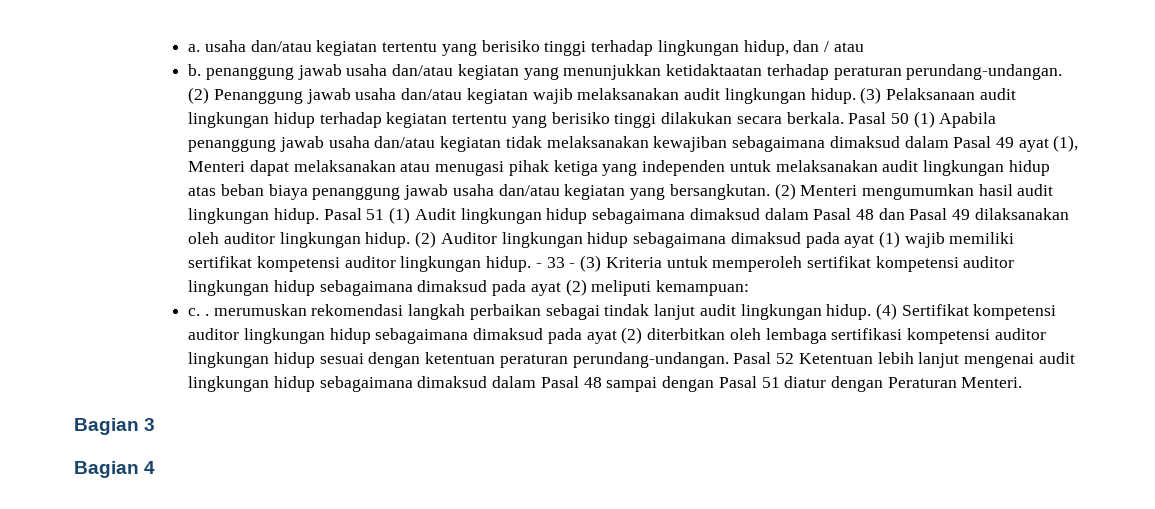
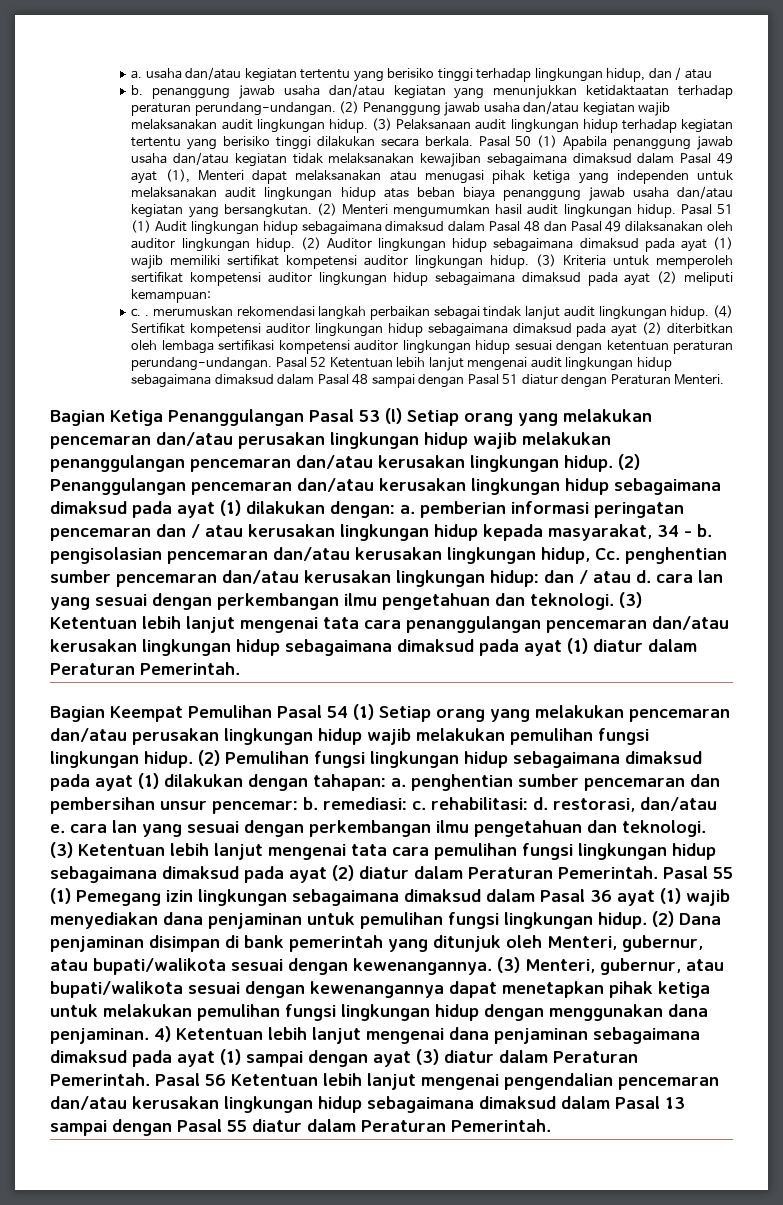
- - 33 - (3) Kriteria untuk memperoleh sertifikat kompetensi auditor lingkungan hidup sebagaimana dimaksud pada ayat (2) meliputi kemampuan:
+ (3) Kriteria untuk memperoleh sertifikat kompetensi auditor lingkungan hidup sebagaimana dimaksud pada ayat (2) meliputi kemampuan:
- Bagian 3
- Bagian 4
+ Bagian Ketiga Penanggulangan Pasal 53 (l) Setiap orang yang melakukan pencemaran dan/atau perusakan lingkungan hidup wajib melakukan penanggulangan pencemaran dan/atau kerusakan lingkungan hidup. (2) Penanggulangan pencemaran dan/atau kerusakan lingkungan hidup sebagaimana dimaksud pada ayat (1) dilakukan dengan: a. pemberian informasi peringatan pencemaran dan / atau kerusakan lingkungan hidup kepada masyarakat, 34 - b. pengisolasian pencemaran dan/atau kerusakan lingkungan hidup, Cc. penghentian sumber pencemaran dan/atau kerusakan lingkungan hidup: dan / atau d. cara lan yang sesuai dengan perkembangan ilmu pengetahuan dan teknologi. (3) Ketentuan lebih lanjut mengenai tata cara penanggulangan pencemaran dan/atau kerusakan lingkungan hidup sebagaimana dimaksud pada ayat (1) diatur dalam Peraturan Pemerintah.
+ Bagian Keempat Pemulihan Pasal 54 (1) Setiap orang yang melakukan pencemaran dan/atau perusakan lingkungan hidup wajib melakukan pemulihan fungsi lingkungan hidup. (2) Pemulihan fungsi lingkungan hidup sebagaimana dimaksud pada ayat (1) dilakukan dengan tahapan: a. penghentian sumber pencemaran dan pembersihan unsur pencemar: b. remediasi: c. rehabilitasi: d. restorasi, dan/atau e. cara lan yang sesuai dengan perkembangan ilmu pengetahuan dan teknologi. (3) Ketentuan lebih lanjut mengenai tata cara pemulihan fungsi lingkungan hidup sebagaimana dimaksud pada ayat (2) diatur dalam Peraturan Pemerintah. Pasal 55 (1) Pemegang izin lingkungan sebagaimana dimaksud dalam Pasal 36 ayat (1) wajib menyediakan dana penjaminan untuk pemulihan fungsi lingkungan hidup. (2) Dana penjaminan disimpan di bank pemerintah yang ditunjuk oleh Menteri, gubernur, atau bupati/walikota sesuai dengan kewenangannya. (3) Menteri, gubernur, atau bupati/walikota sesuai dengan kewenangannya dapat menetapkan pihak ketiga untuk melakukan pemulihan fungsi lingkungan hidup dengan menggunakan dana penjaminan. 4) Ketentuan lebih lanjut mengenai dana penjaminan sebagaimana dimaksud pada ayat (1) sampai dengan ayat (3) diatur dalam Peraturan Pemerintah. Pasal 56 Ketentuan lebih lanjut mengenai pengendalian pencemaran dan/atau kerusakan lingkungan hidup sebagaimana dimaksud dalam Pasal 13 sampai dengan Pasal 55 diatur dalam Peraturan Pemerintah.

